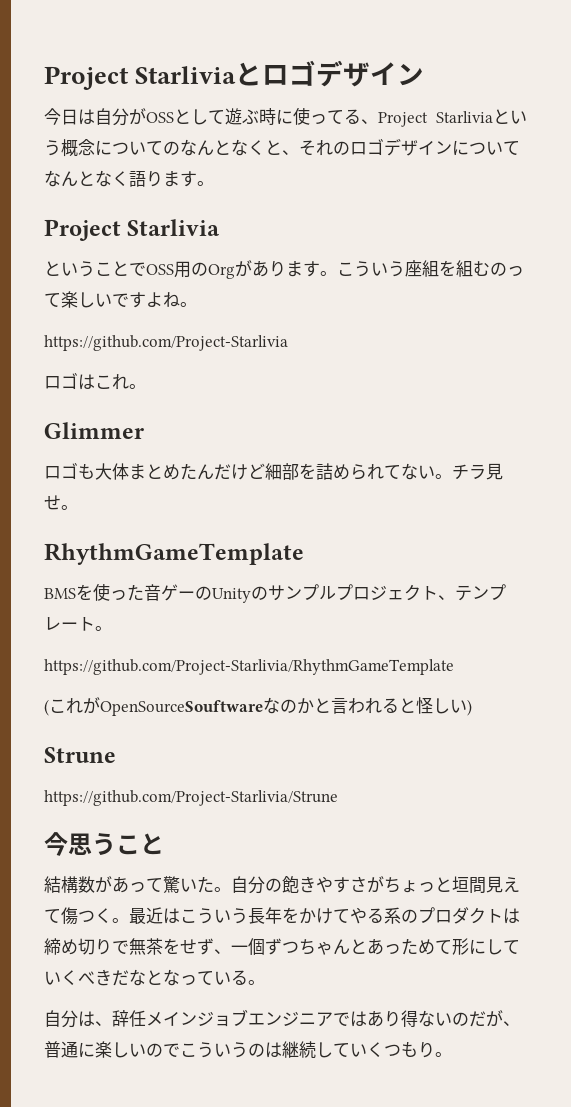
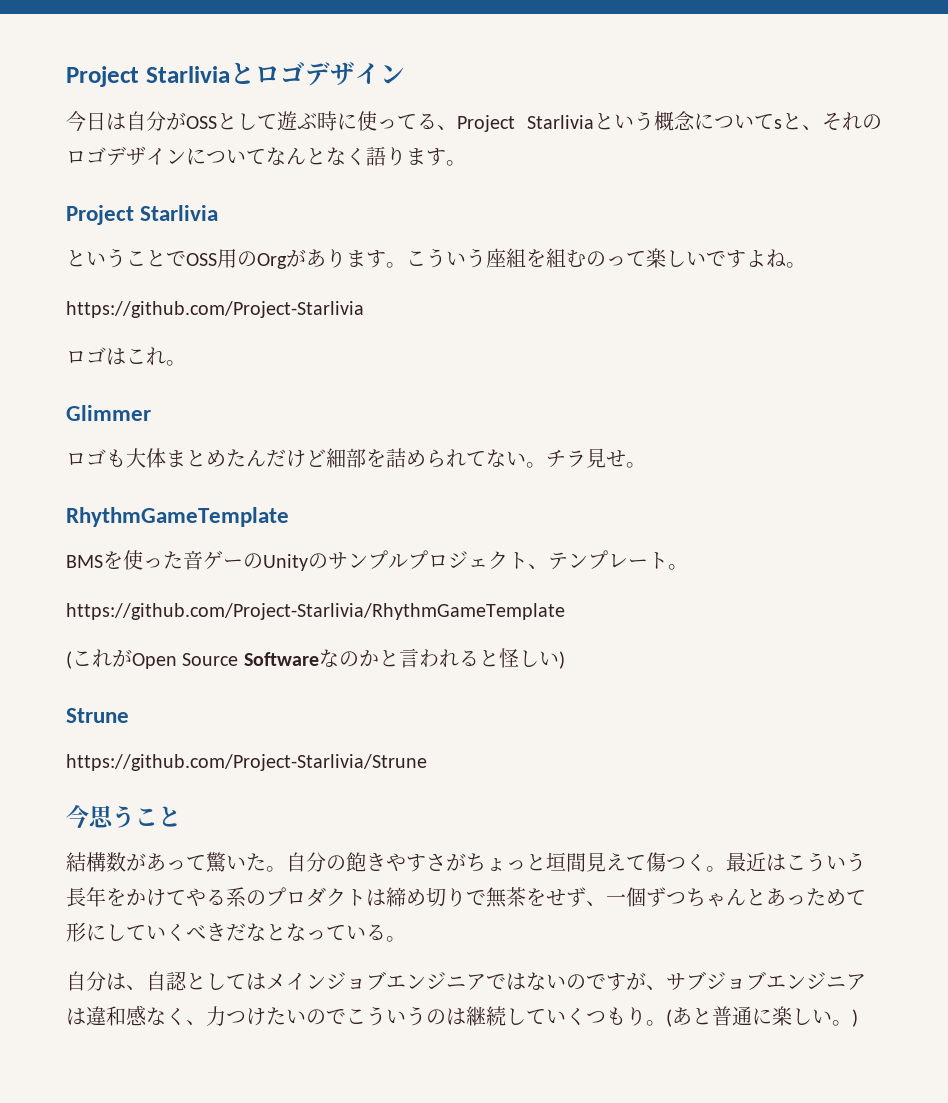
- 今日は自分がOSSとして遊ぶ時に使ってる、Project Starliviaという概念についてのなんとなくと、それのロゴデザインについてなんとなく語ります。
+ 今日は自分がOSSとして遊ぶ時に使ってる、Project Starliviaという概念についてsと、それのロゴデザインについてなんとなく語ります。
- (これがOpenSourceSouftwareなのかと言われると怪しい)
+ (これがOpen Source Softwareなのかと言われると怪しい)
- 自分は、辞任メインジョブエンジニアではあり得ないのだが、普通に楽しいのでこういうのは継続していくつもり。
+ 自分は、自認としてはメインジョブエンジニアではないのですが、サブジョブエンジニアは違和感なく、力つけたいのでこういうのは継続していくつもり。
+ (あと普通に楽しい。)

